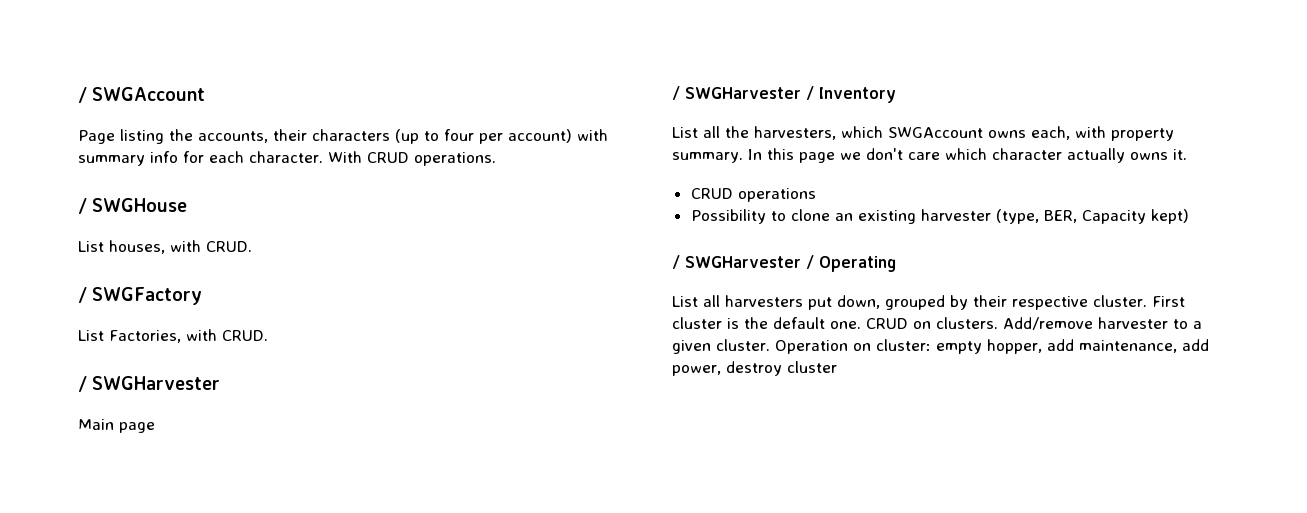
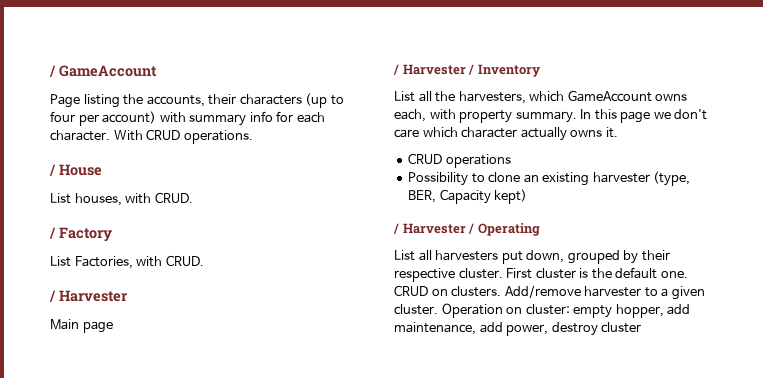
- / SWGAccount
+ / GameAccount
- / SWGHouse
+ / House
- / SWGFactory
+ / Factory
  List Factories, with CRUD.
- / SWGHarvester
+ / Harvester
- / SWGHarvester / Inventory
+ / Harvester / Inventory
- List all the harvesters, which SWGAccount owns each, with property summary.
+ List all the harvesters, which GameAccount owns each, with property summary.
- / SWGHarvester / Operating
+ / Harvester / Operating

